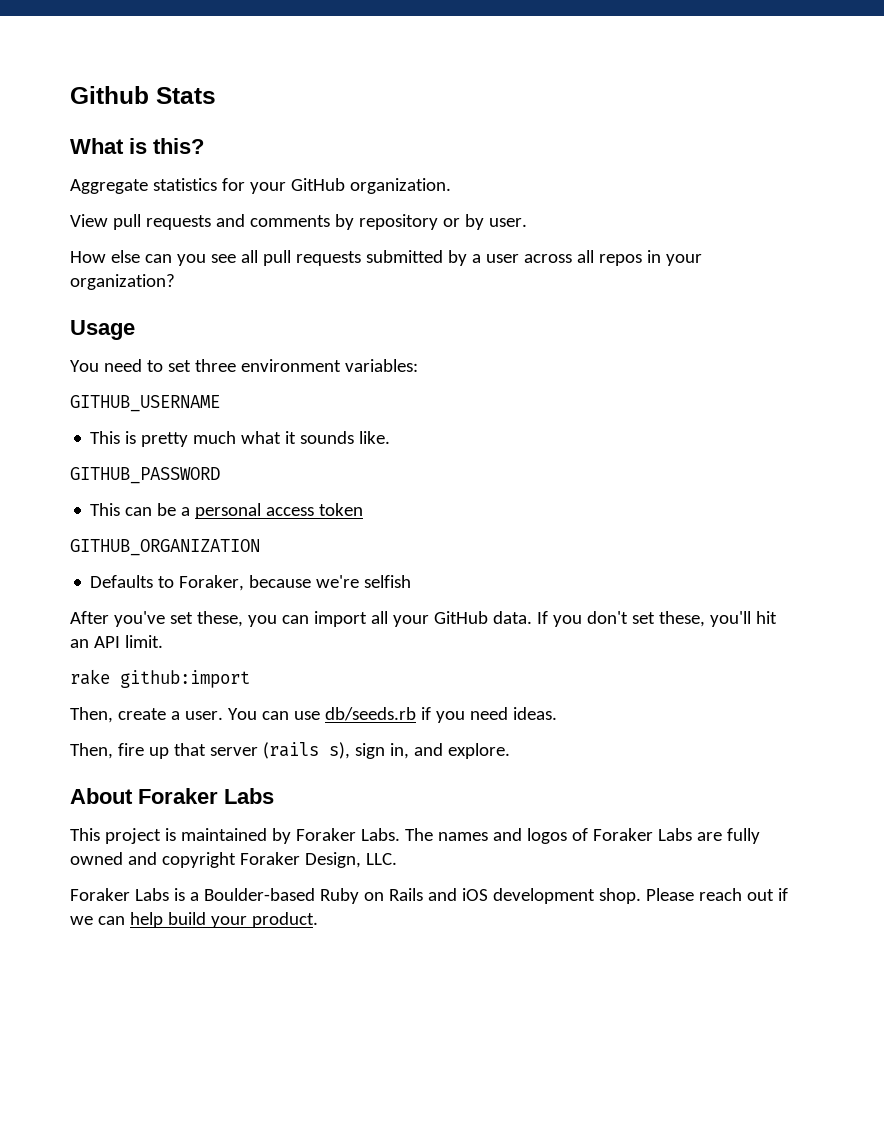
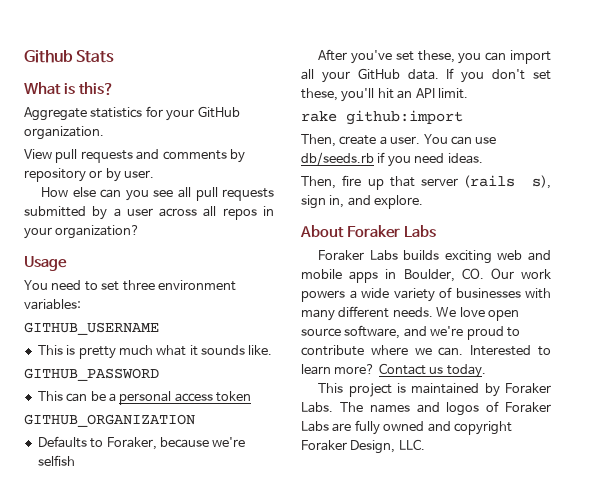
+ Foraker Labs builds exciting web and mobile apps in Boulder, CO. Our work powers a wide variety of businesses with many different needs. We love open source software, and we're proud to contribute where we can. Interested to learn more? Contact us today.
- Foraker Labs is a Boulder-based Ruby on Rails and iOS development shop. Please reach out if we can help build your product.

